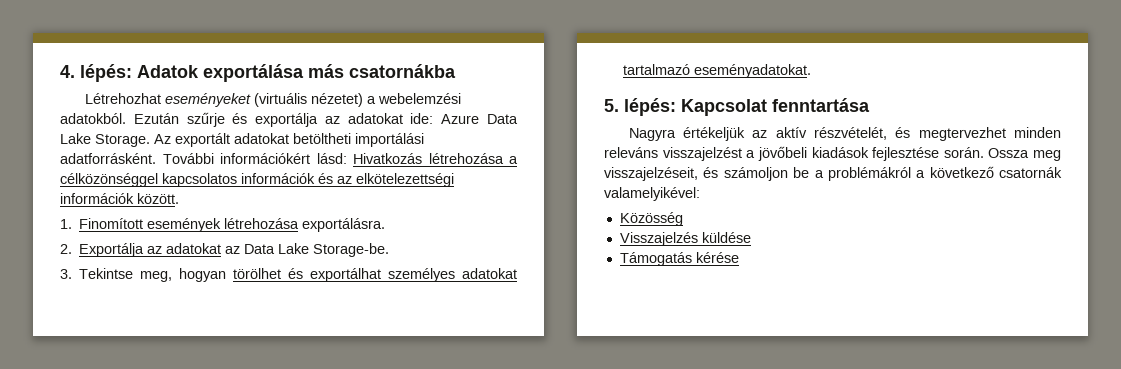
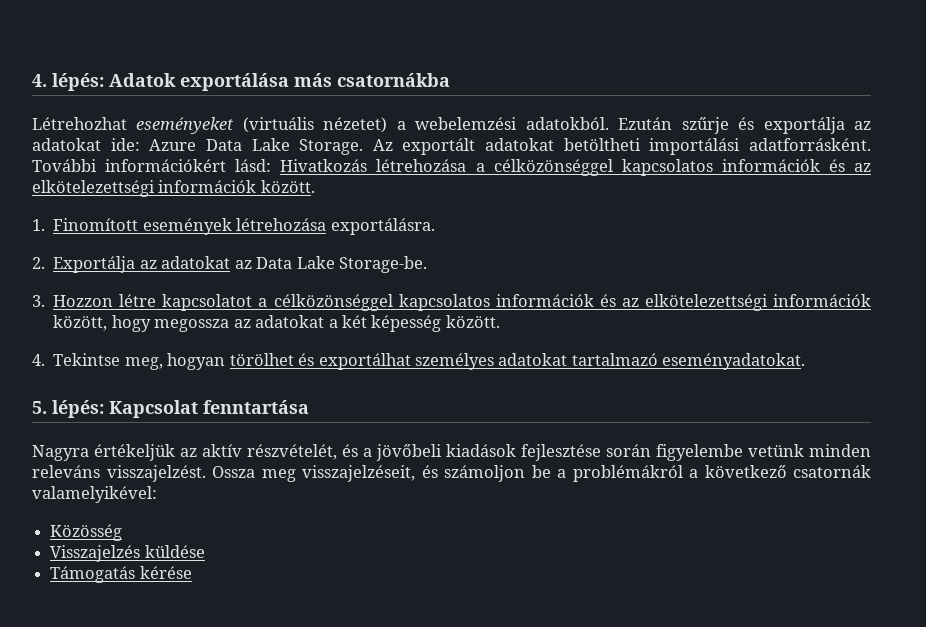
- 3. Tekintse meg, hogyan törölhet és exportálhat személyes adatokat tartalmazó eseményadatokat.
+ 3. Hozzon létre kapcsolatot a célközönséggel kapcsolatos információk és az elkötelezettségi információk között, hogy megossza az adatokat a két képesség között.
+ 4. Tekintse meg, hogyan törölhet és exportálhat személyes adatokat tartalmazó eseményadatokat.
- Nagyra értékeljük az aktív részvételét, és megtervezhet minden releváns visszajelzést a jövőbeli kiadások fejlesztése során.
+ Nagyra értékeljük az aktív részvételét, és a jövőbeli kiadások fejlesztése során figyelembe vetünk minden releváns visszajelzést.

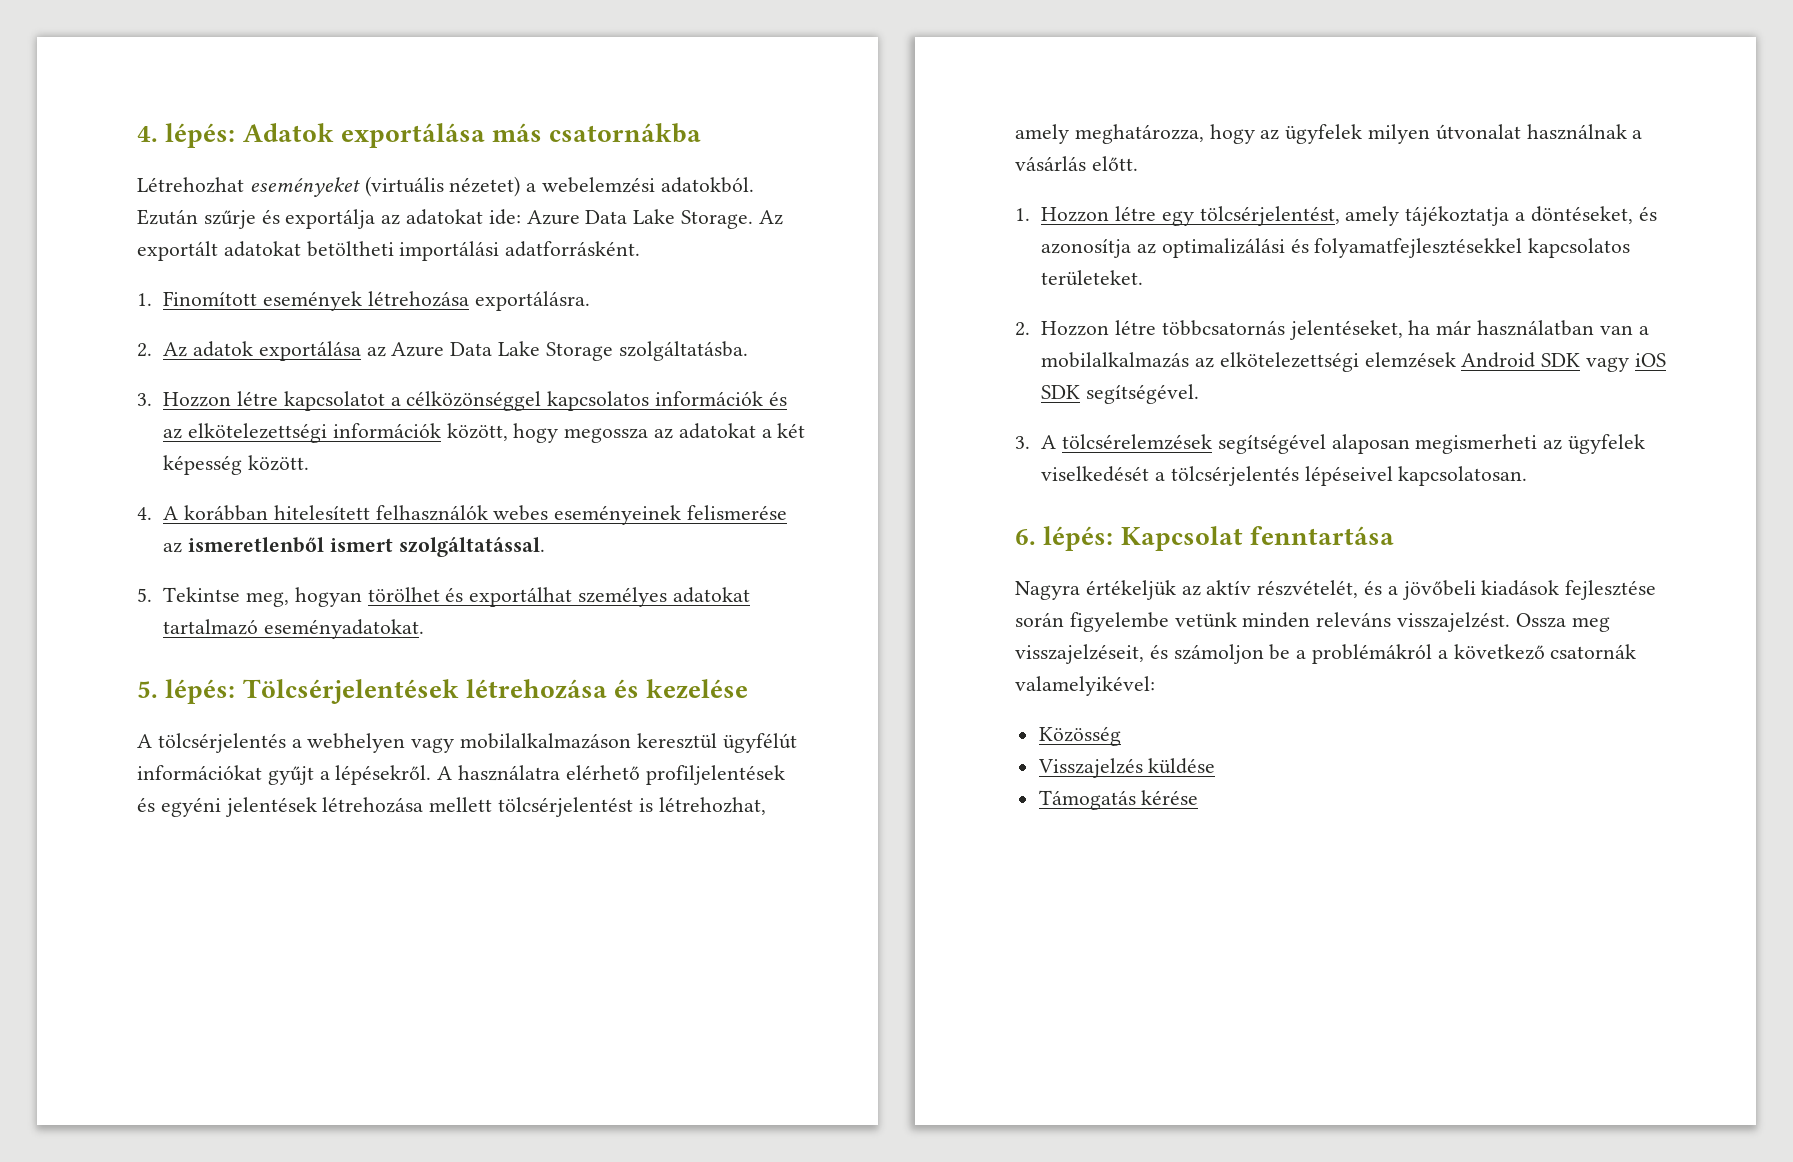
- További információkért lásd: Hivatkozás létrehozása a célközönséggel kapcsolatos információk és az elkötelezettségi információk között.
- 2. Exportálja az adatokat az Data Lake Storage-be.
+ 2. Az adatok exportálása az Azure Data Lake Storage szolgáltatásba.
- 4. Tekintse meg, hogyan törölhet és exportálhat személyes adatokat tartalmazó eseményadatokat.
+ 4. A korábban hitelesített felhasználók webes eseményeinek felismerése az ismeretlenből ismert szolgáltatással.
+ 5. Tekintse meg, hogyan törölhet és exportálhat személyes adatokat tartalmazó eseményadatokat.
- 5. lépés: Kapcsolat fenntartása
+ 5. lépés: Tölcsérjelentések létrehozása és kezelése
+ A tölcsérjelentés a webhelyen vagy mobilalkalmazáson keresztül ügyfélút információkat gyűjt a lépésekről. A használatra elérhető profiljelentések és egyéni jelentések létrehozása mellett tölcsérjelentést is létrehozhat, amely meghatározza, hogy az ügyfelek milyen útvonalat használnak a vásárlás előtt.
+ 1. Hozzon létre egy tölcsérjelentést, amely tájékoztatja a döntéseket, és azonosítja az optimalizálási és folyamatfejlesztésekkel kapcsolatos területeket.
+ 2. Hozzon létre többcsatornás jelentéseket, ha már használatban van a mobilalkalmazás az elkötelezettségi elemzések Android SDK vagy iOS SDK segítségével.
+ 3. A tölcsérelemzések segítségével alaposan megismerheti az ügyfelek viselkedését a tölcsérjelentés lépéseivel kapcsolatosan.
+ 6. lépés: Kapcsolat fenntartása

